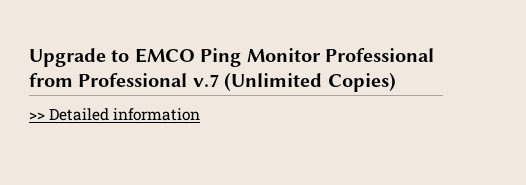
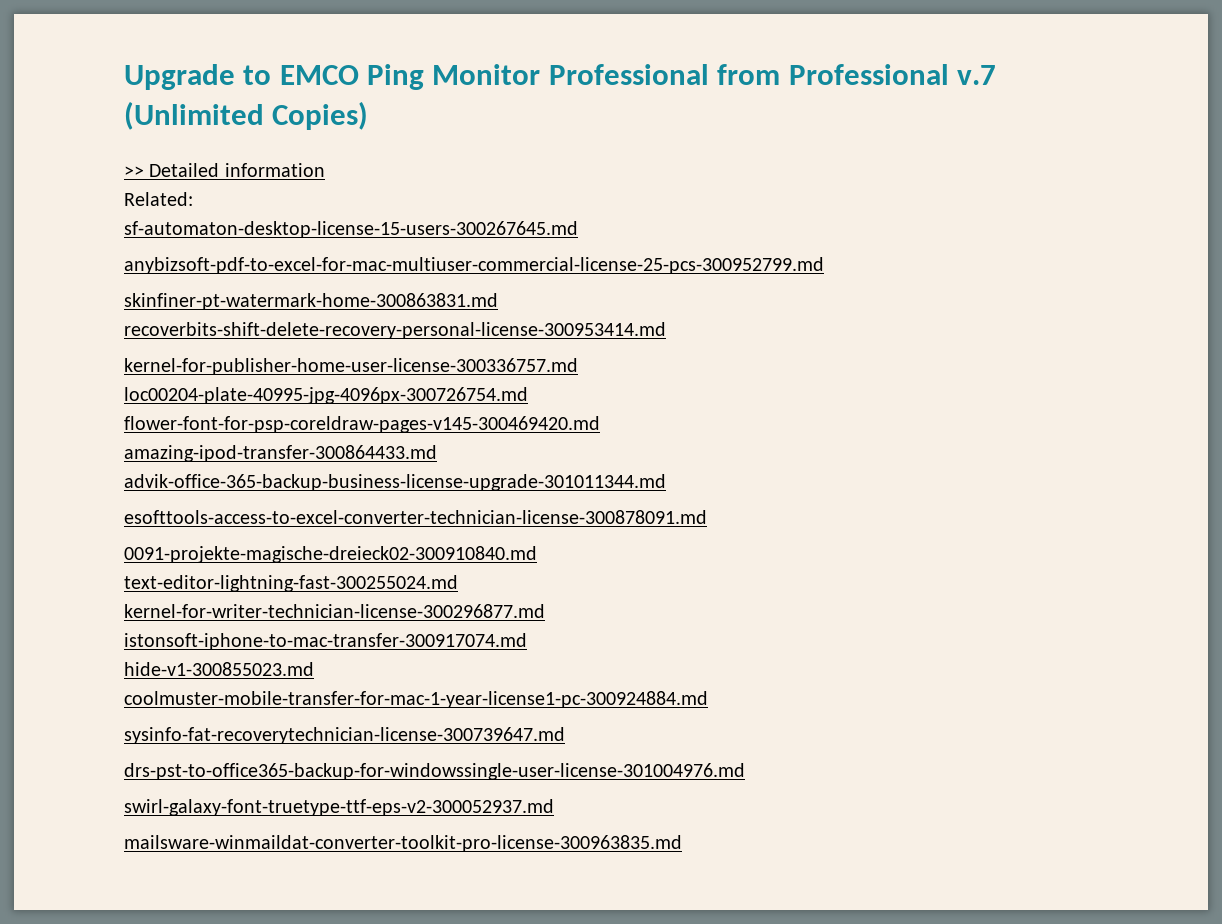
+ Related:
+ sf-automaton-desktop-license-15-users-300267645.md
+ anybizsoft-pdf-to-excel-for-mac-multiuser-commercial-license-25-pcs-300952799.md
+ skinfiner-pt-watermark-home-300863831.md
+ recoverbits-shift-delete-recovery-personal-license-300953414.md
+ kernel-for-publisher-home-user-license-300336757.md
+ loc00204-plate-40995-jpg-4096px-300726754.md
+ flower-font-for-psp-coreldraw-pages-v145-300469420.md
+ amazing-ipod-transfer-300864433.md
+ advik-office-365-backup-business-license-upgrade-301011344.md
+ esofttools-access-to-excel-converter-technician-license-300878091.md
+ 0091-projekte-magische-dreieck02-300910840.md
+ text-editor-lightning-fast-300255024.md
+ kernel-for-writer-technician-license-300296877.md
+ istonsoft-iphone-to-mac-transfer-300917074.md
+ hide-v1-300855023.md
+ coolmuster-mobile-transfer-for-mac-1-year-license1-pc-300924884.md
+ sysinfo-fat-recoverytechnician-license-300739647.md
+ drs-pst-to-office365-backup-for-windowssingle-user-license-301004976.md
+ swirl-galaxy-font-truetype-ttf-eps-v2-300052937.md
+ mailsware-winmaildat-converter-toolkit-pro-license-300963835.md

